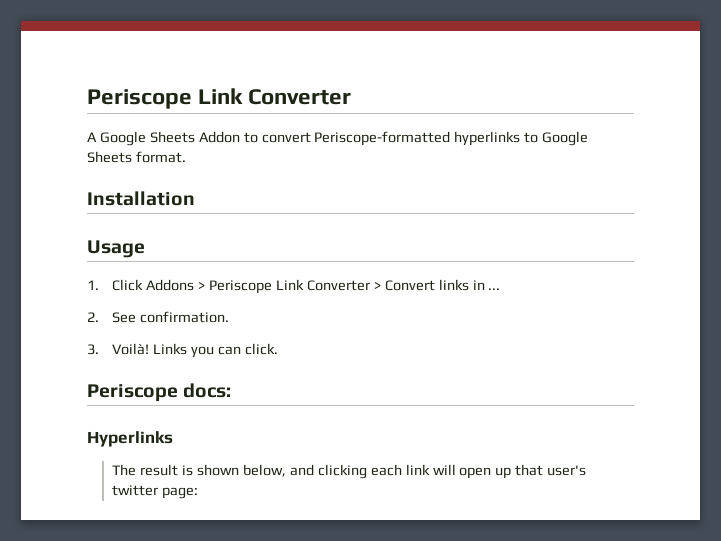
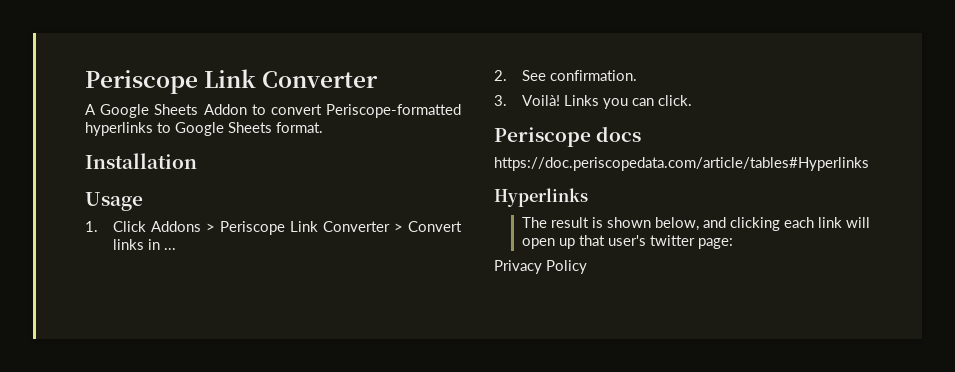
- Periscope docs:
+ Periscope docs
+ https://doc.periscopedata.com/article/tables#Hyperlinks
+ Privacy Policy

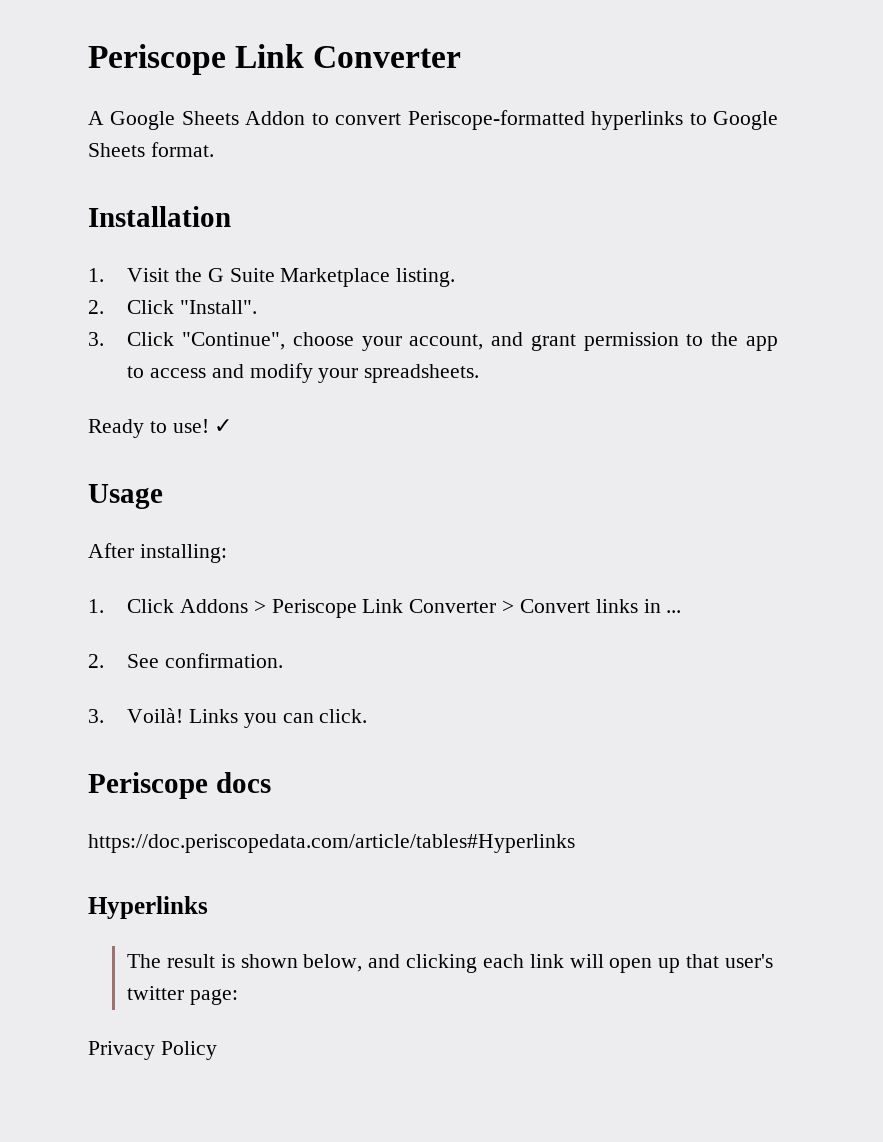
+ 1. Visit the G Suite Marketplace listing.
+ 2. Click "Install".
+ 3. Click "Continue", choose your account, and grant permission to the app to access and modify your spreadsheets.
+ Ready to use! ✓
+ After installing:

